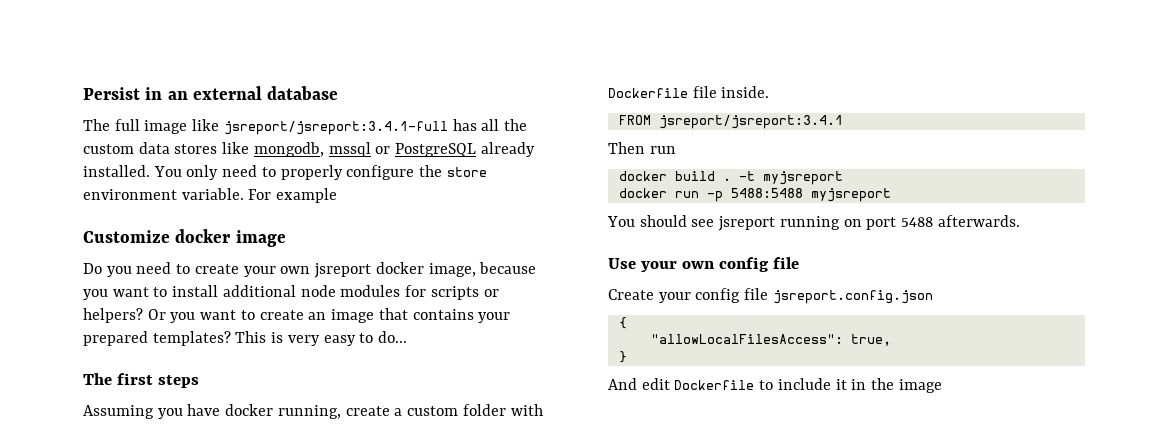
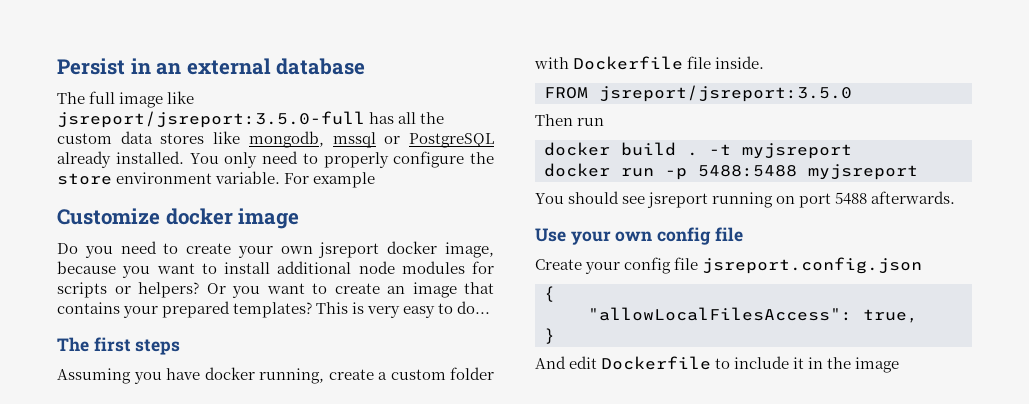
- The full image like jsreport/jsreport:3.4.1-full has all the custom data stores like mongodb, mssql or PostgreSQL already installed.
+ The full image like jsreport/jsreport:3.5.0-full has all the custom data stores like mongodb, mssql or PostgreSQL already installed.
- FROM jsreport/jsreport:3.4.1
+ FROM jsreport/jsreport:3.5.0

